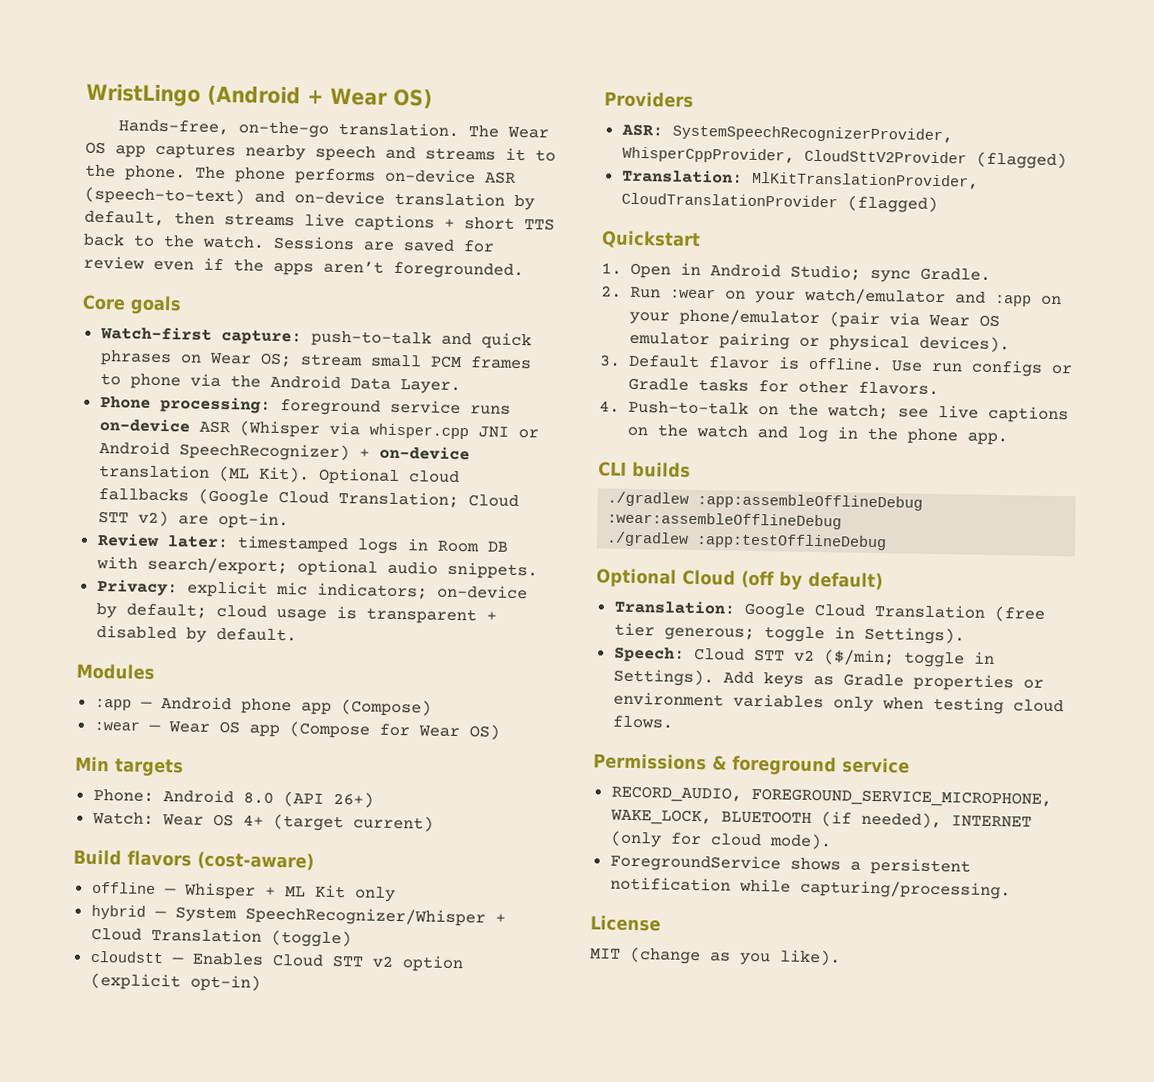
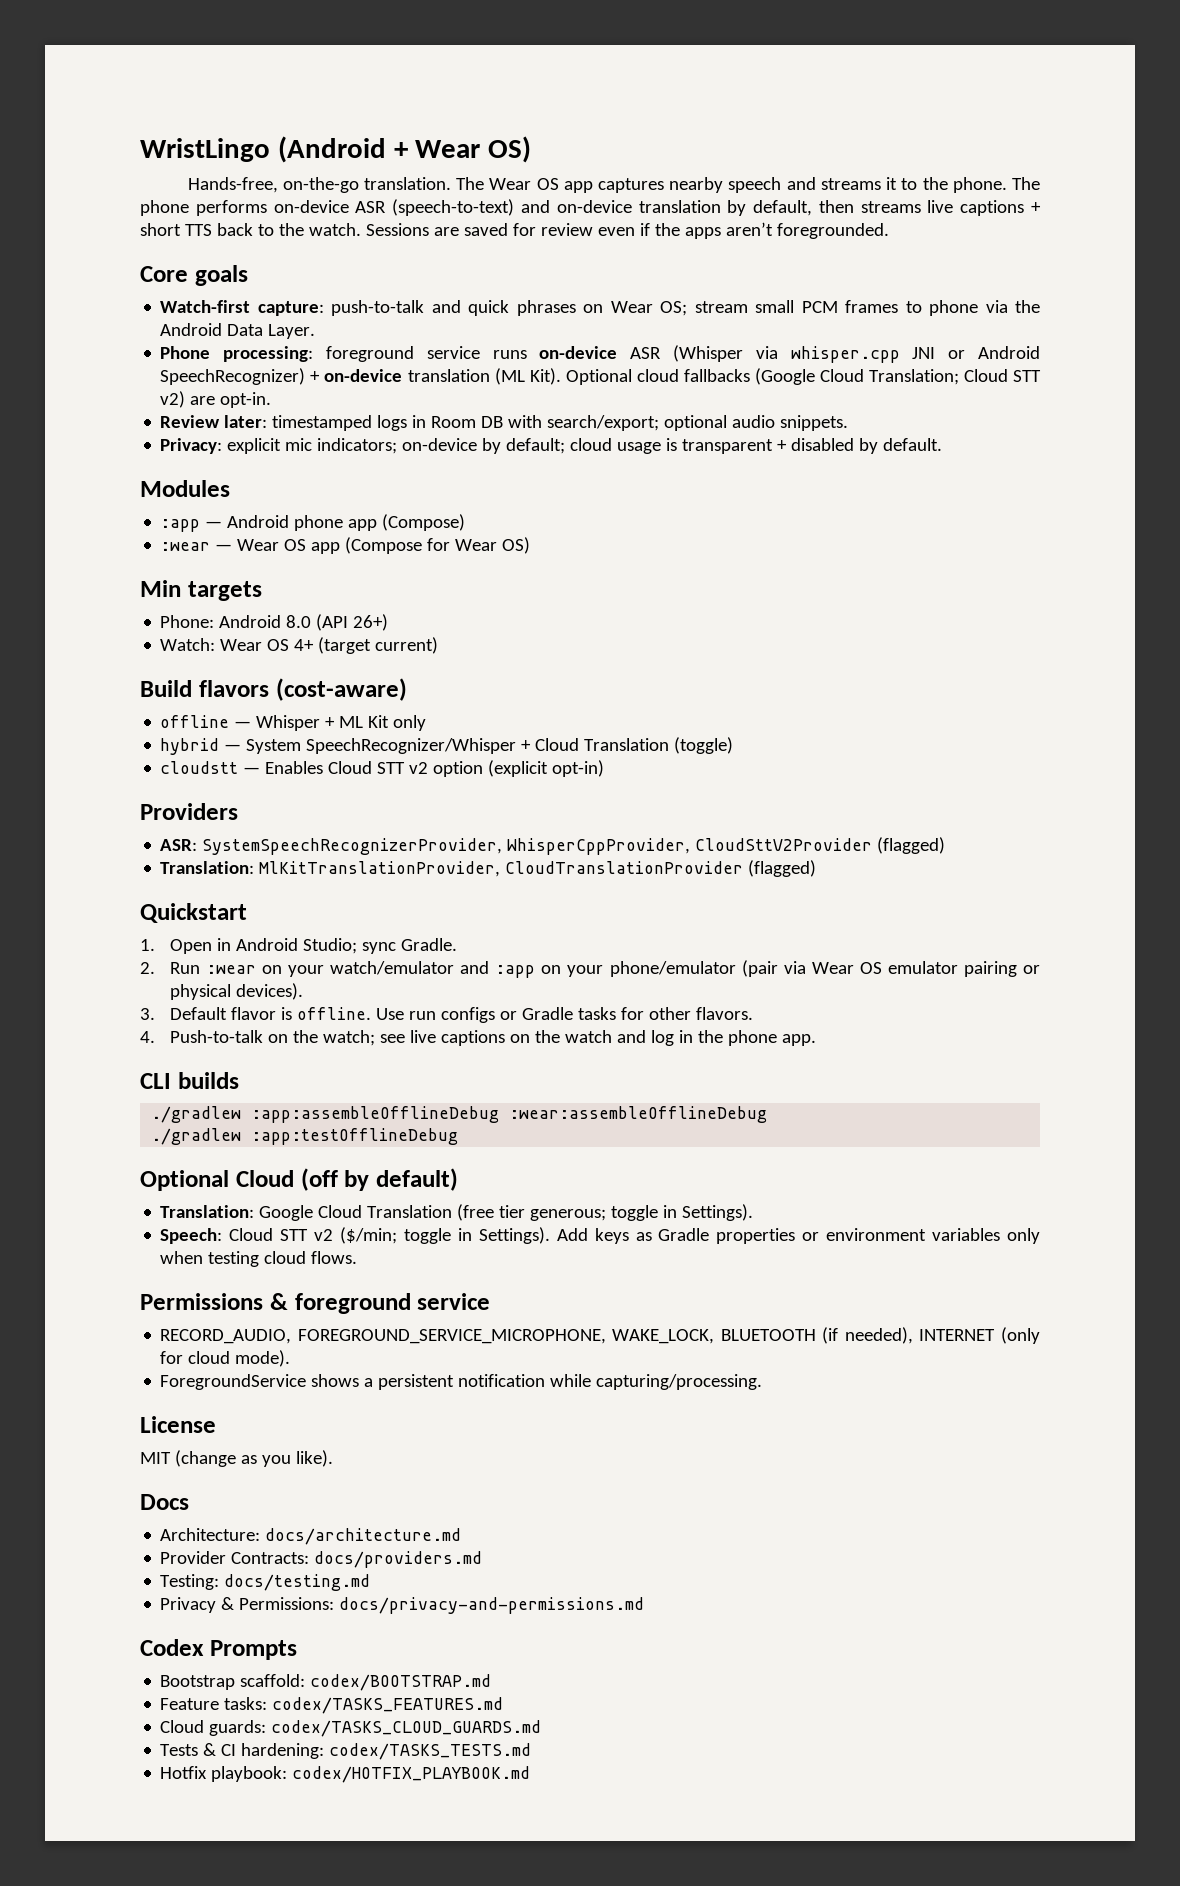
+ Docs
+ Architecture: docs/architecture.md
+ Provider Contracts: docs/providers.md
+ Testing: docs/testing.md
+ Privacy & Permissions: docs/privacy-and-permissions.md
+ Codex Prompts
+ Bootstrap scaffold: codex/BOOTSTRAP.md
+ Feature tasks: codex/TASKS_FEATURES.md
+ Cloud guards: codex/TASKS_CLOUD_GUARDS.md
+ Tests & CI hardening: codex/TASKS_TESTS.md
+ Hotfix playbook: codex/HOTFIX_PLAYBOOK.md

